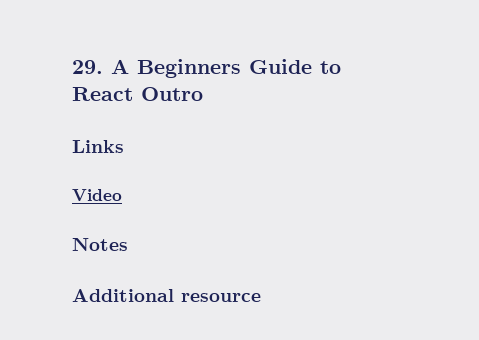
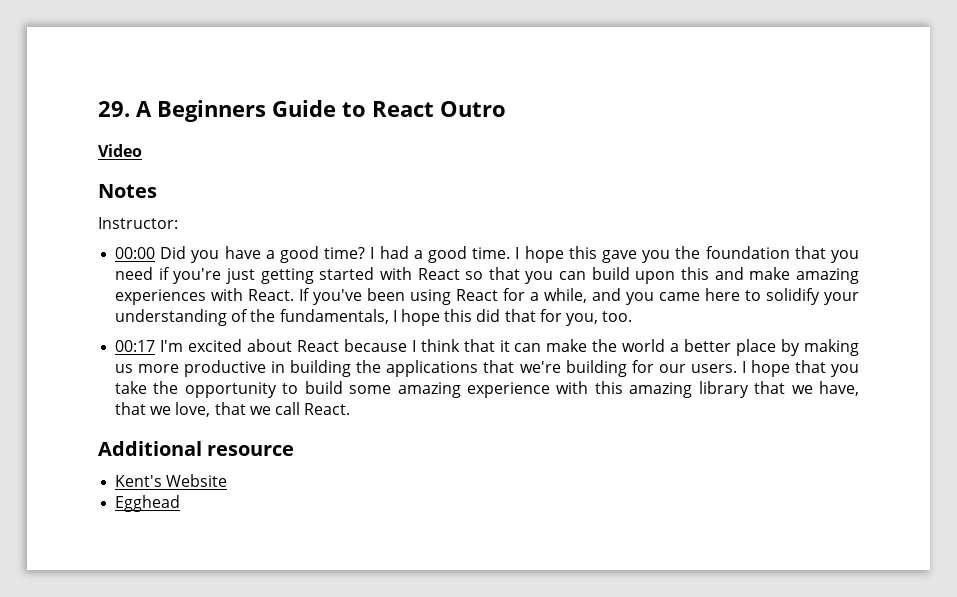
- Links
+ Instructor:
+ 00:00 Did you have a good time? I had a good time. I hope this gave you the foundation that you need if you're just getting started with React so that you can build upon this and make amazing experiences with React. If you've been using React for a while, and you came here to solidify your understanding of the fundamentals, I hope this did that for you, too.
+ 00:17 I'm excited about React because I think that it can make the world a better place by making us more productive in building the applications that we're building for our users. I hope that you take the opportunity to build some amazing experience with this amazing library that we have, that we love, that we call React.
+ Kent's Website
+ Egghead

